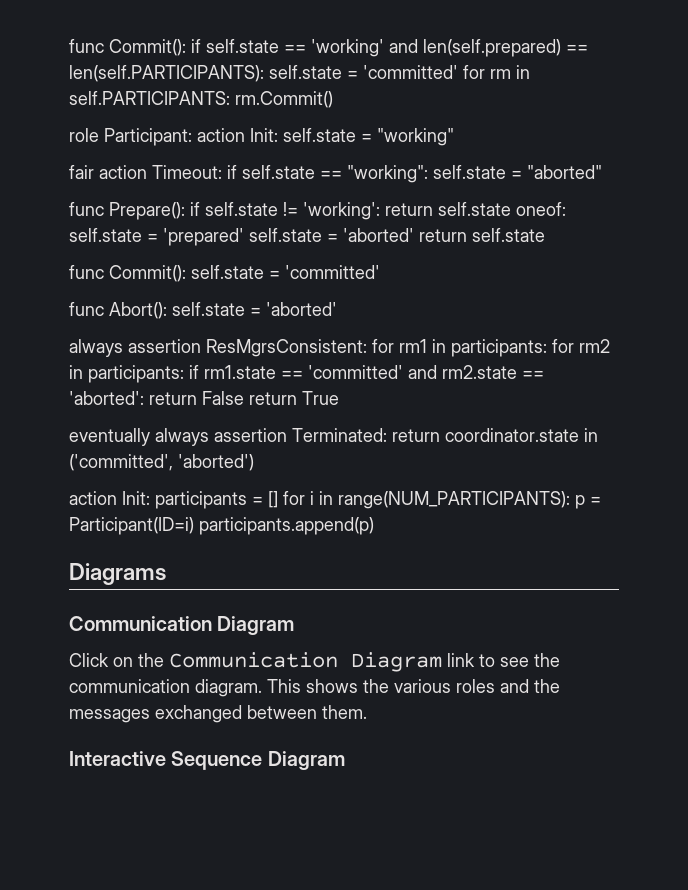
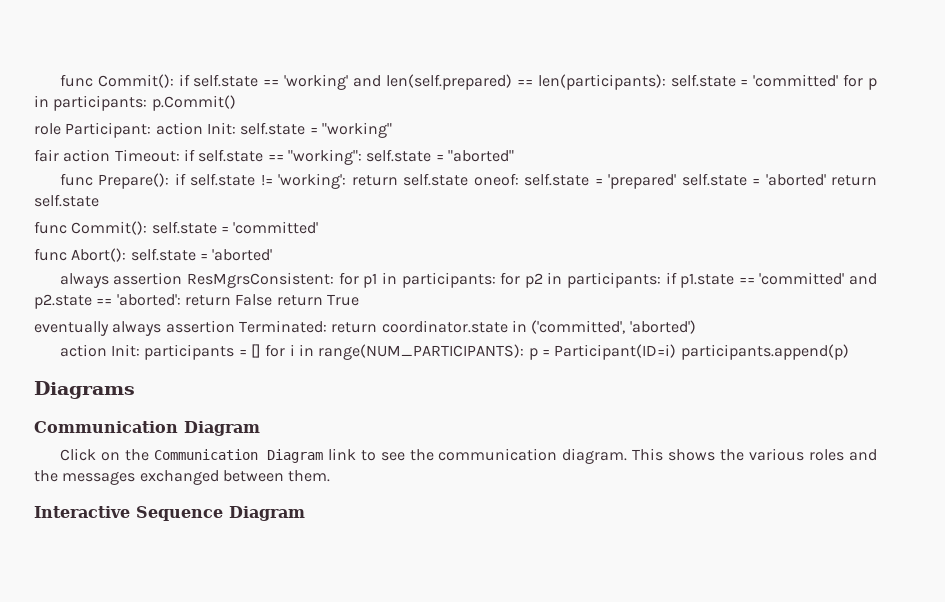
- func Commit(): if self.state == 'working' and len(self.prepared) == len(self.PARTICIPANTS): self.state = 'committed' for rm in self.PARTICIPANTS: rm.Commit()
+ func Commit(): if self.state == 'working' and len(self.prepared) == len(participants): self.state = 'committed' for p in participants: p.Commit()
- always assertion ResMgrsConsistent: for rm1 in participants: for rm2 in participants: if rm1.state == 'committed' and rm2.state == 'aborted': return False return True
+ always assertion ResMgrsConsistent: for p1 in participants: for p2 in participants: if p1.state == 'committed' and p2.state == 'aborted': return False return True

